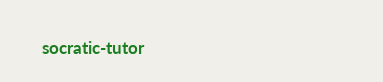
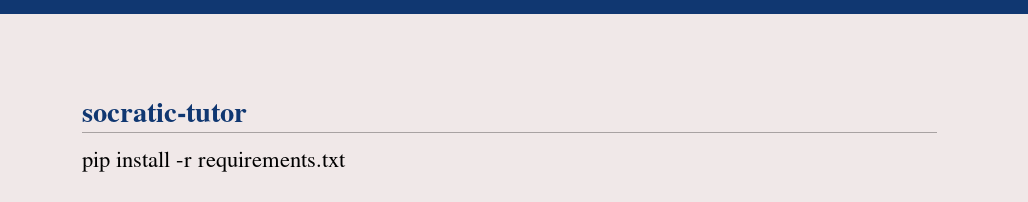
+ pip install -r requirements.txt

